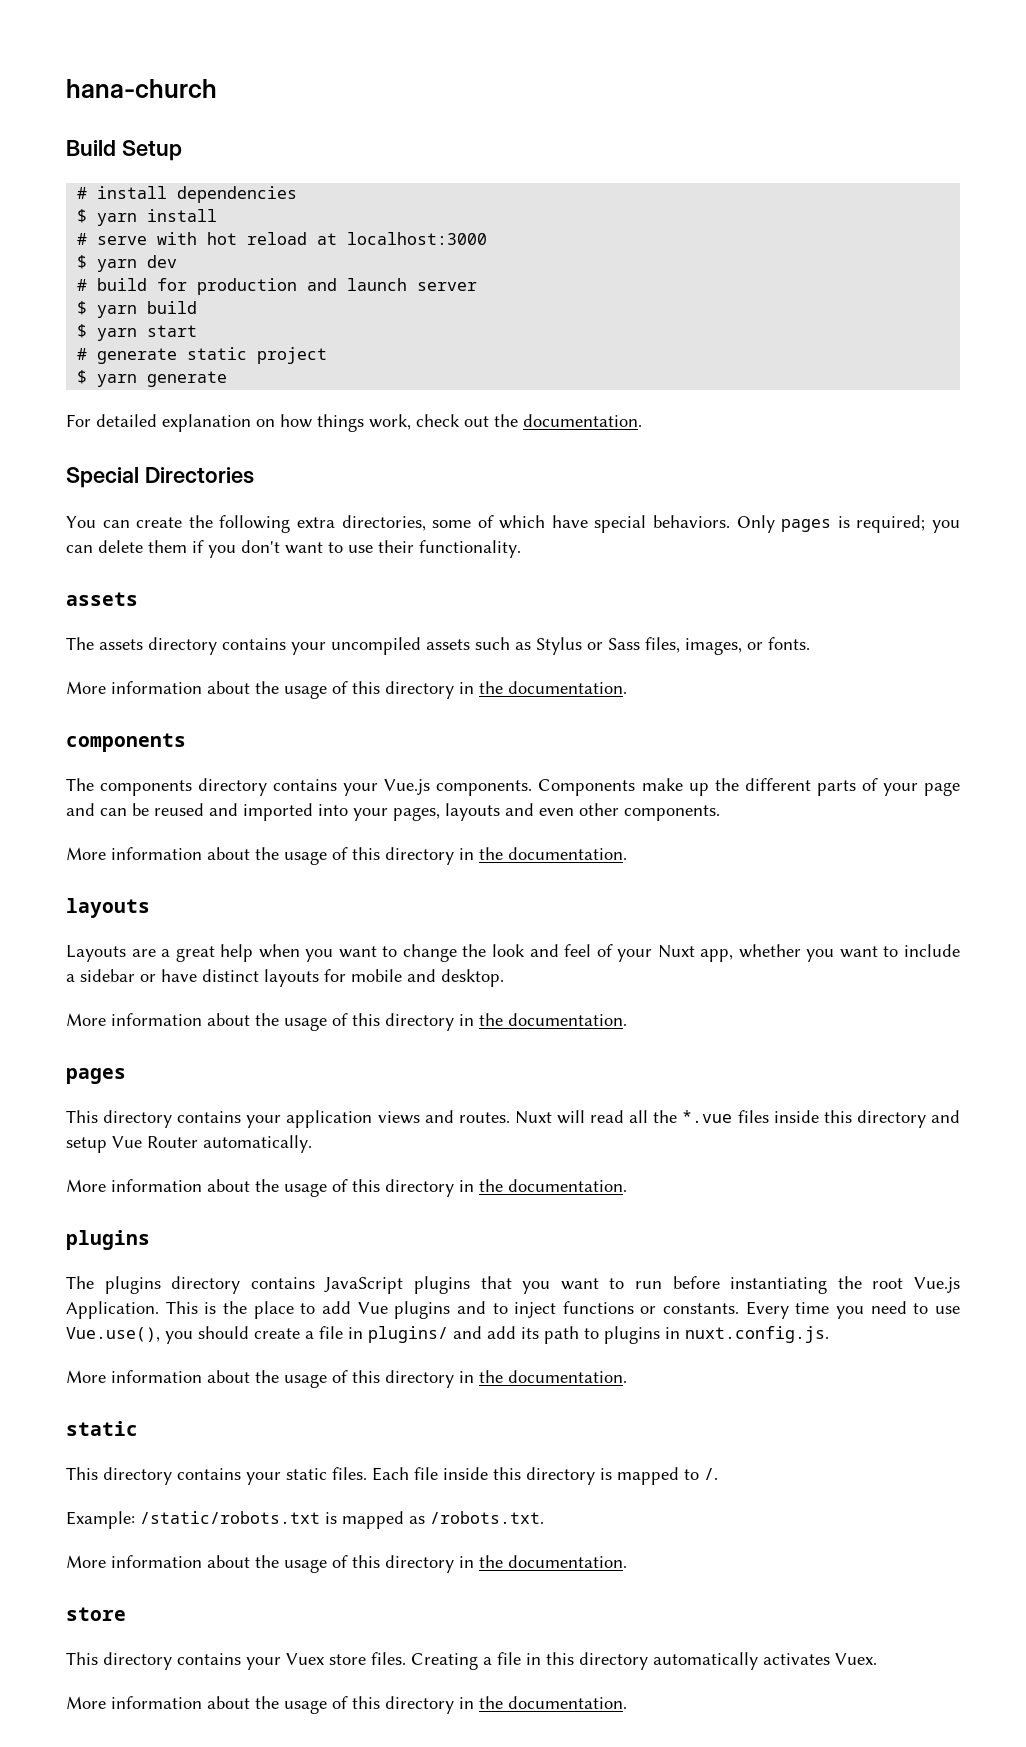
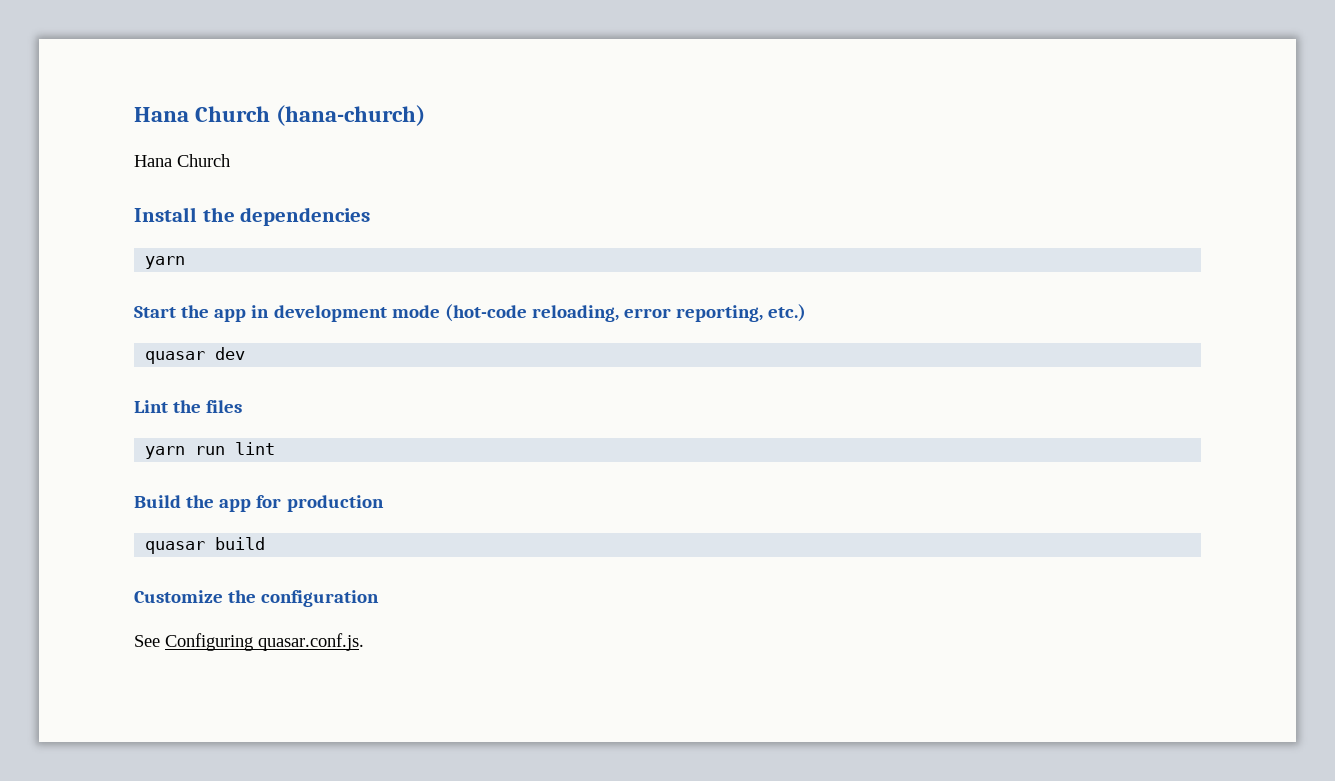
- hana-church
- Build Setup
- # install dependencies
- $ yarn install
- # serve with hot reload at localhost:3000
- $ yarn dev
- # build for production and launch server
- $ yarn build
- $ yarn start
- # generate static project
- $ yarn generate
- For detailed explanation on how things work, check out the documentation.
- Special Directories
- You can create the following extra directories, some of which have special behaviors. Only pages is required; you can delete them if you don't want to use their functionality.
- assets
- The assets directory contains your uncompiled assets such as Stylus or Sass files, images, or fonts.
- More information about the usage of this directory in the documentation.
- components
- The components directory contains your Vue.js components. Components make up the different parts of your page and can be reused and imported into your pages, layouts and even other components.
- More information about the usage of this directory in the documentation.
- layouts
- Layouts are a great help when you want to change the look and feel of your Nuxt app, whether you want to include a sidebar or have distinct layouts for mobile and desktop.
- More information about the usage of this directory in the documentation.
- pages
- This directory contains your application views and routes. Nuxt will read all the *.vue files inside this directory and setup Vue Router automatically.
- More information about the usage of this directory in the documentation.
- plugins
- The plugins directory contains JavaScript plugins that you want to run before instantiating the root Vue.js Application. This is the place to add Vue plugins and to inject functions or constants. Every time you need to use Vue.use(), you should create a file in plugins/ and add its path to plugins in nuxt.config.js.
- More information about the usage of this directory in the documentation.
- static
- This directory contains your static files. Each file inside this directory is mapped to /.
- Example: /static/robots.txt is mapped as /robots.txt.
- More information about the usage of this directory in the documentation.
- store
- This directory contains your Vuex store files. Creating a file in this directory automatically activates Vuex.
- More information about the usage of this directory in the documentation.
+ Hana Church (hana-church)
+ Hana Church
+ Install the dependencies
+ yarn
+ Start the app in development mode (hot-code reloading, error reporting, etc.)
+ quasar dev
+ Lint the files
+ yarn run lint
+ Build the app for production
+ quasar build
+ Customize the configuration
+ See Configuring quasar.conf.js.

